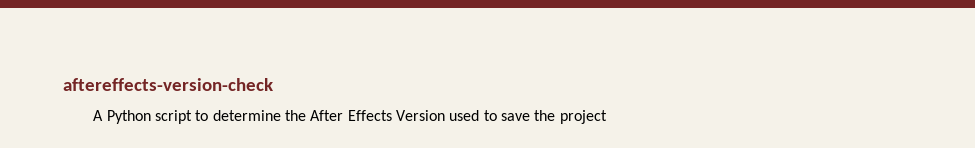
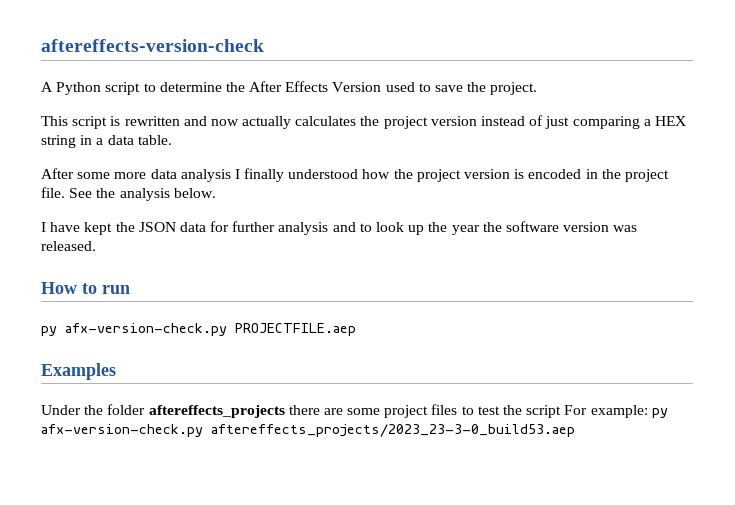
- A Python script to determine the After Effects Version used to save the project
+ A Python script to determine the After Effects Version used to save the project.
+ This script is rewritten and now actually calculates the project version instead of just comparing a HEX string in a data table.
+ After some more data analysis I finally understood how the project version is encoded in the project file. See the analysis below.
+ I have kept the JSON data for further analysis and to look up the year the software version was released.
+ How to run
+ py afx-version-check.py PROJECTFILE.aep
+ Examples
+ Under the folder aftereffects_projects there are some project files to test the script For example: py afx-version-check.py aftereffects_projects/2023_23-3-0_build53.aep

